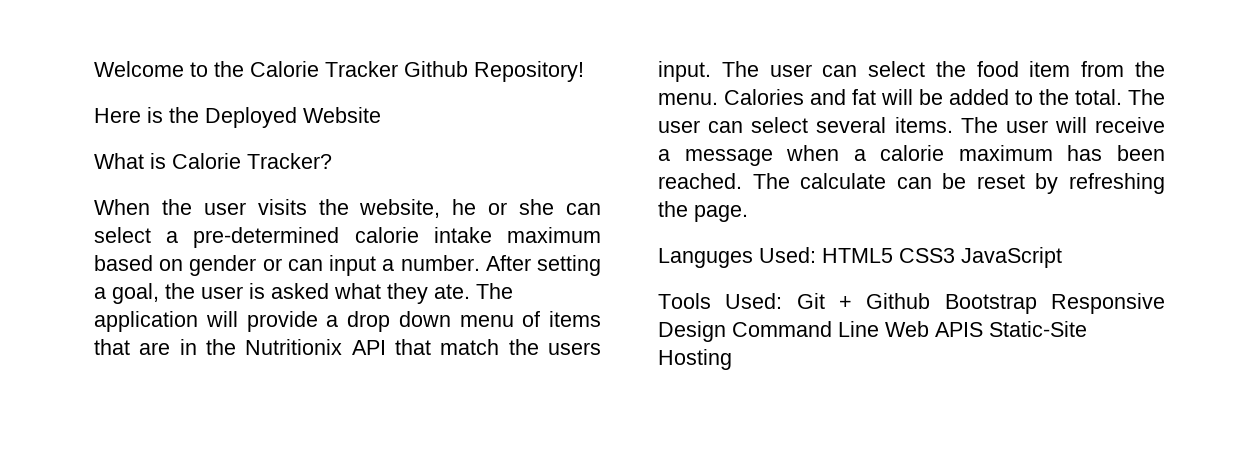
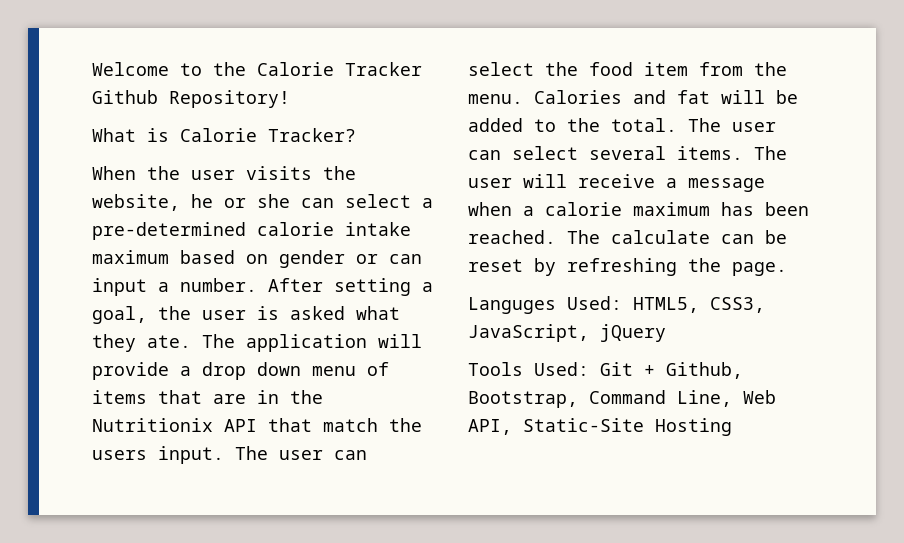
- Here is the Deployed Website
- Languges Used: HTML5 CSS3 JavaScript
+ Languges Used: HTML5, CSS3, JavaScript, jQuery
- Tools Used: Git + Github Bootstrap Responsive Design Command Line Web APIS Static-Site Hosting
+ Tools Used: Git + Github, Bootstrap, Command Line, Web API, Static-Site Hosting

